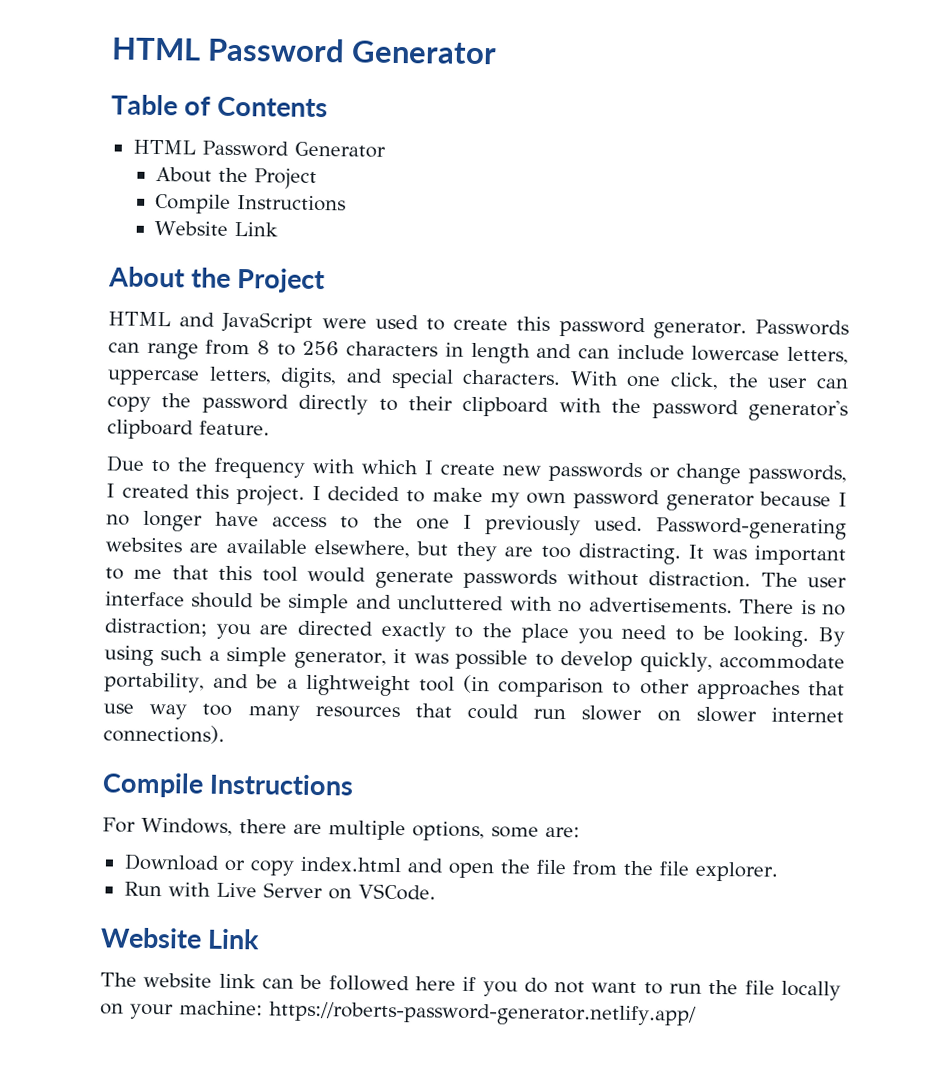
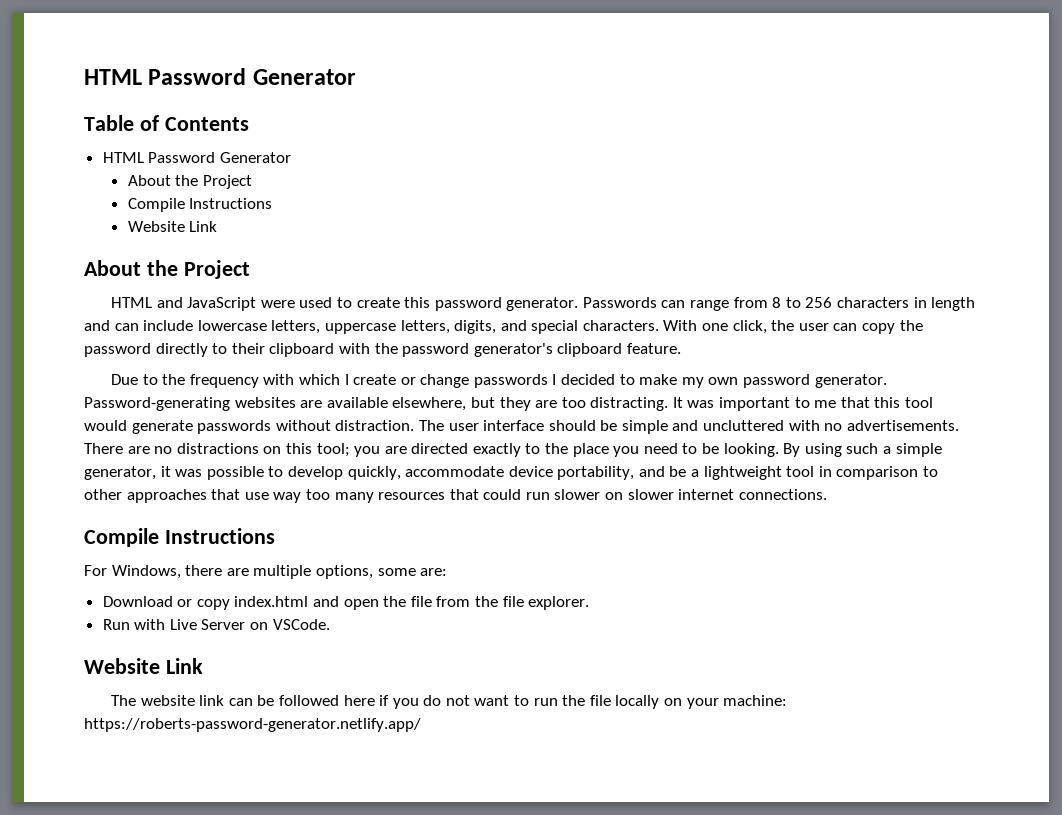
- Due to the frequency with which I create new passwords or change passwords, I created this project. I decided to make my own password generator because I no longer have access to the one I previously used.
+ Due to the frequency with which I create or change passwords I decided to make my own password generator.
- There is no distraction; you are directed exactly to the place you need to be looking.
+ There are no distractions on this tool; you are directed exactly to the place you need to be looking.
- By using such a simple generator, it was possible to develop quickly, accommodate portability, and be a lightweight tool (in comparison to other approaches that use way too many resources that could run slower on slower internet connections).
+ By using such a simple generator, it was possible to develop quickly, accommodate device portability, and be a lightweight tool in comparison to other approaches that use way too many resources that could run slower on slower internet connections.

